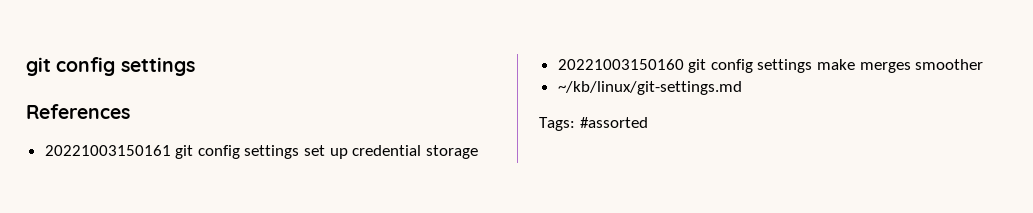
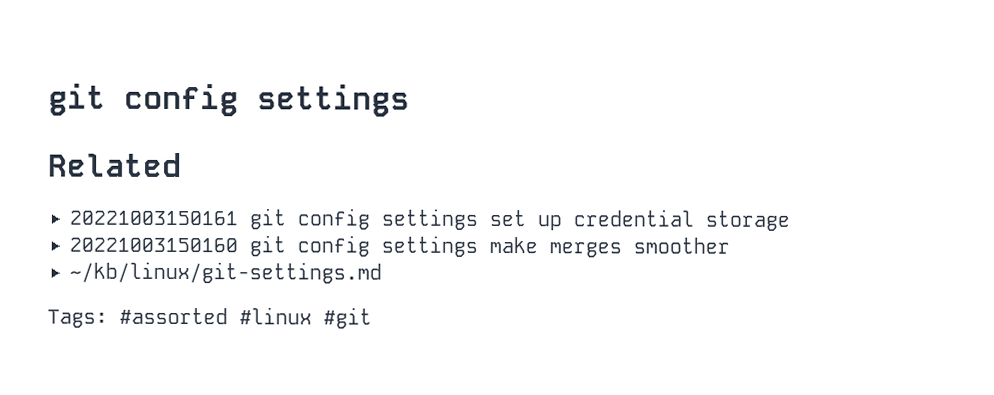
- References
+ Related
- Tags: #assorted
+ Tags: #assorted #linux #git

